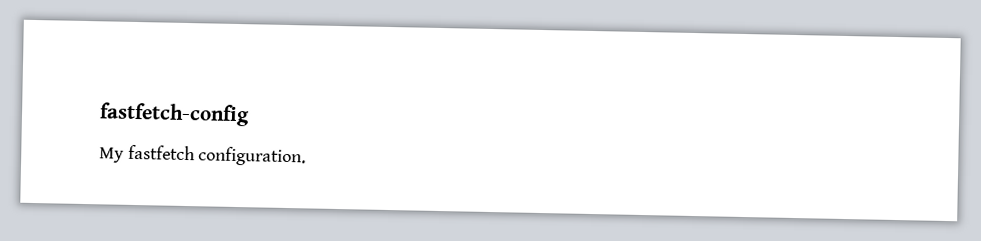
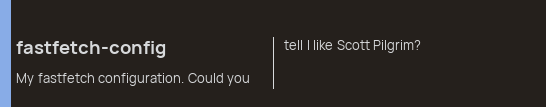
+ Could you tell I like Scott Pilgrim?

